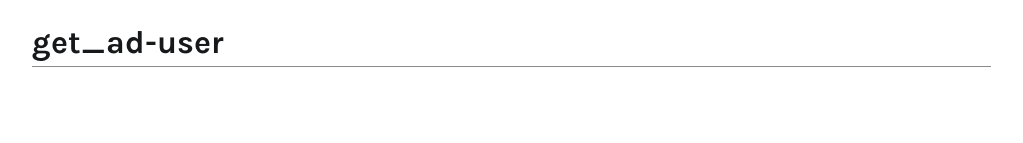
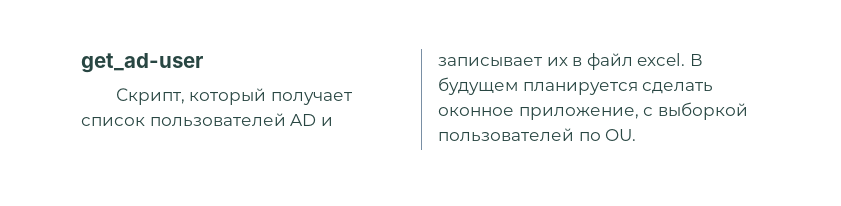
+ Скрипт, который получает список пользователей AD и записывает их в файл excel. В будущем планируется сделать оконное приложение, с выборкой пользователей по OU.

